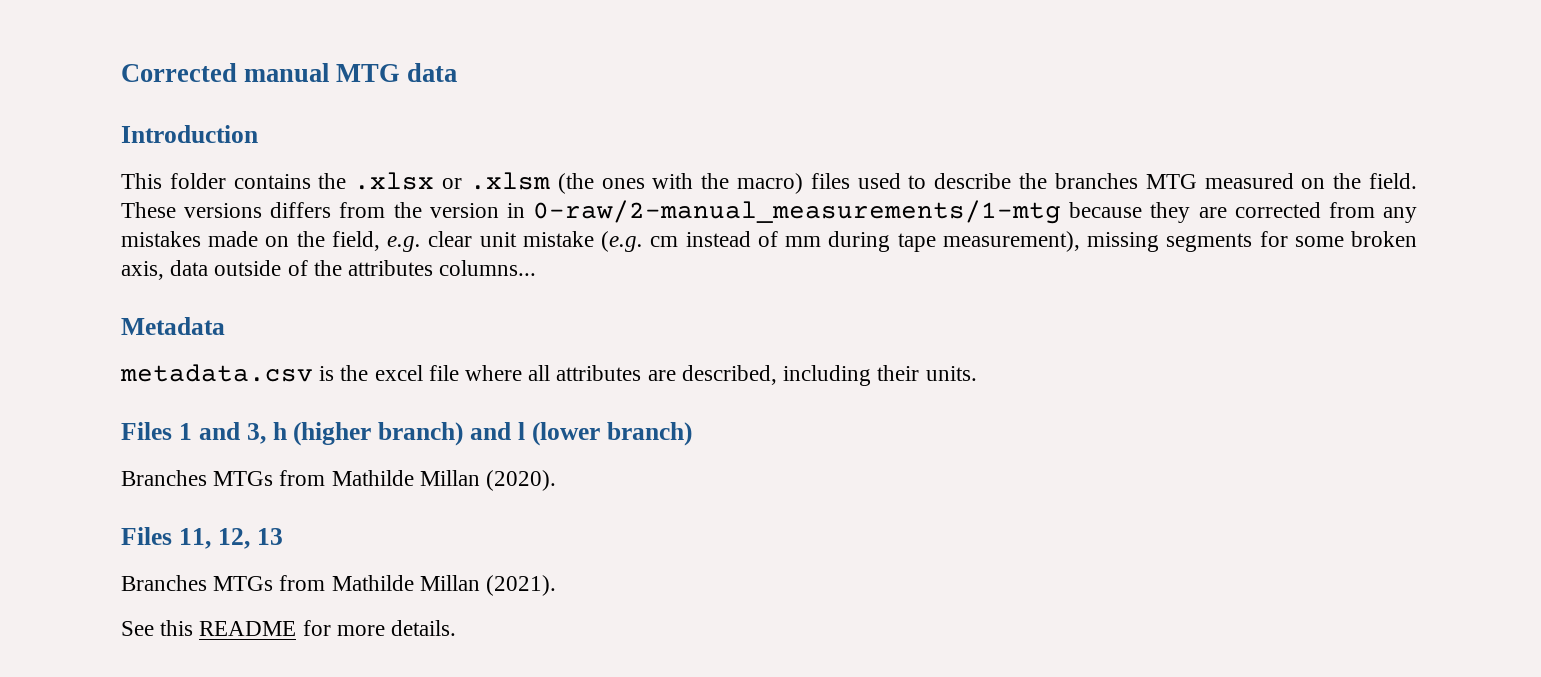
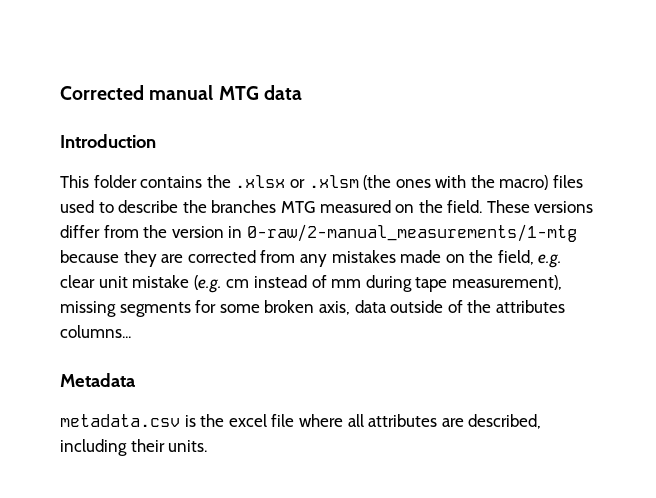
- These versions differs from the version in 0-raw/2-manual_measurements/1-mtg because they are corrected from any mistakes made on the field, e.g. clear unit mistake (e.g. cm instead of mm during tape measurement), missing segments for some broken axis, data outside of the attributes columns...
+ These versions differ from the version in 0-raw/2-manual_measurements/1-mtg because they are corrected from any mistakes made on the field, e.g. clear unit mistake (e.g. cm instead of mm during tape measurement), missing segments for some broken axis, data outside of the attributes columns...
- Files 1 and 3, h (higher branch) and l (lower branch)
- Branches MTGs from Mathilde Millan (2020).
- Files 11, 12, 13
- Branches MTGs from Mathilde Millan (2021).
- See this README for more details.

